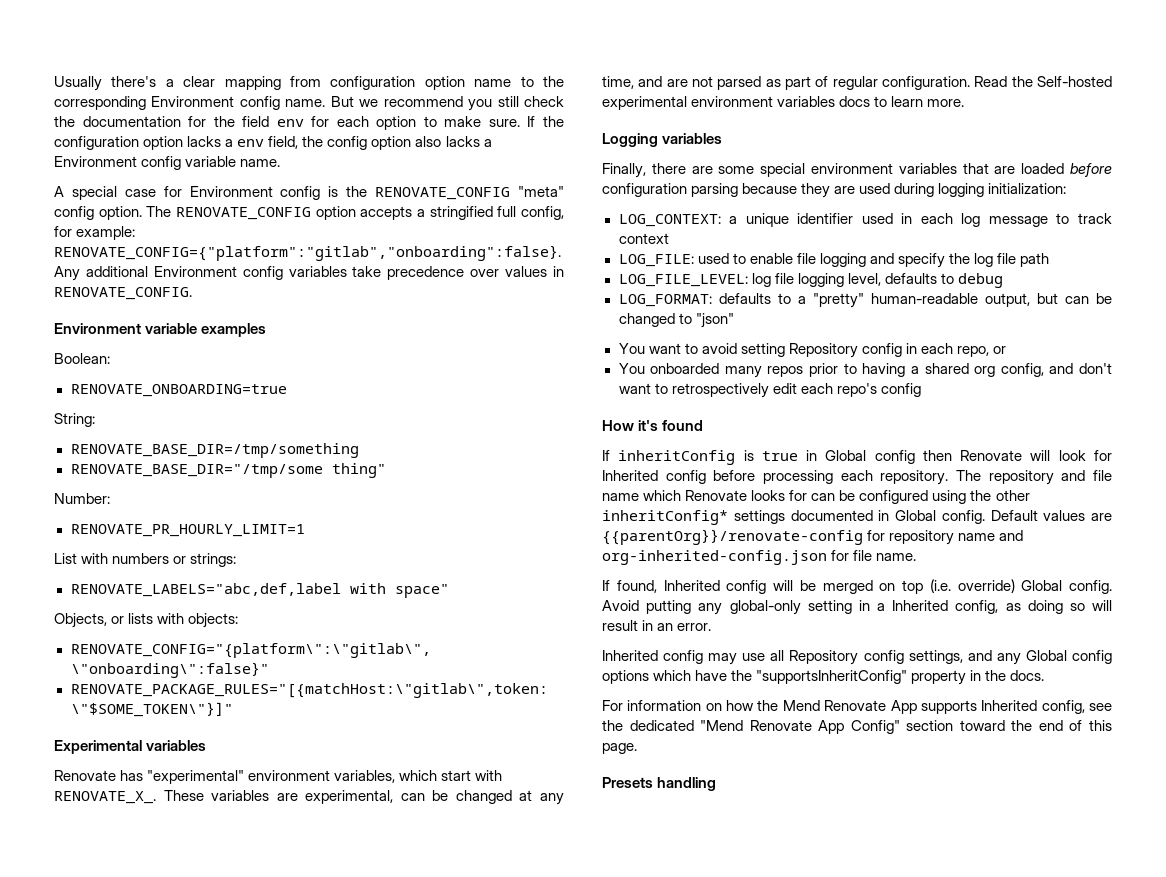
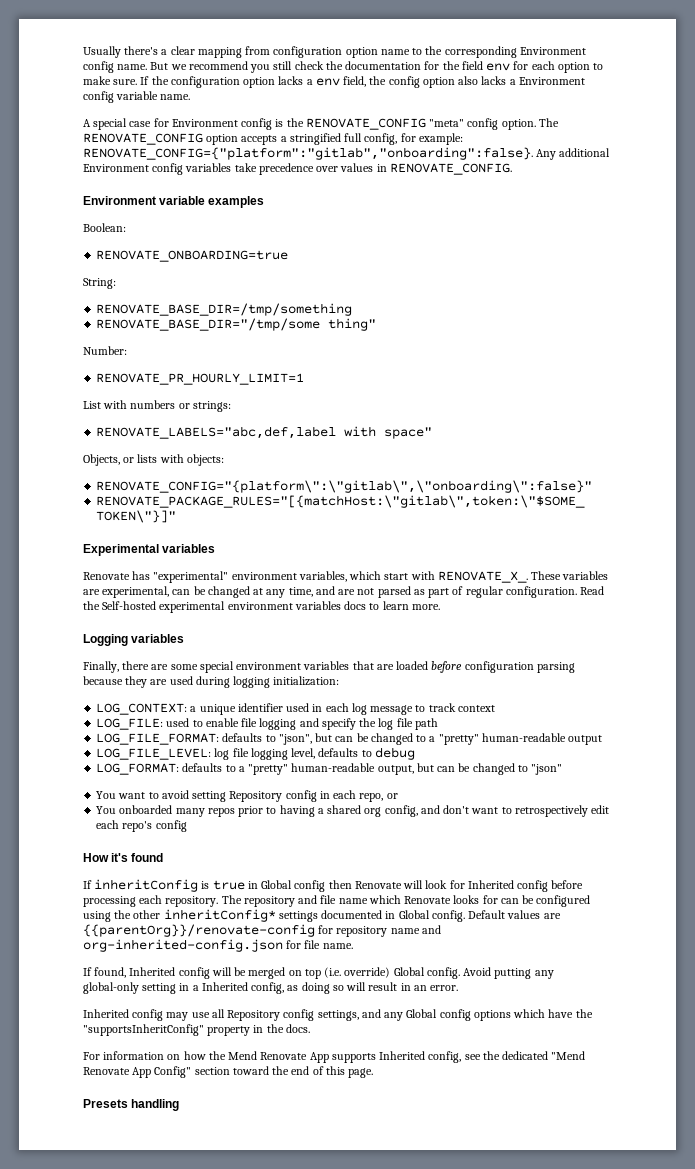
+ LOG_FILE_FORMAT: defaults to "json", but can be changed to a "pretty" human-readable output

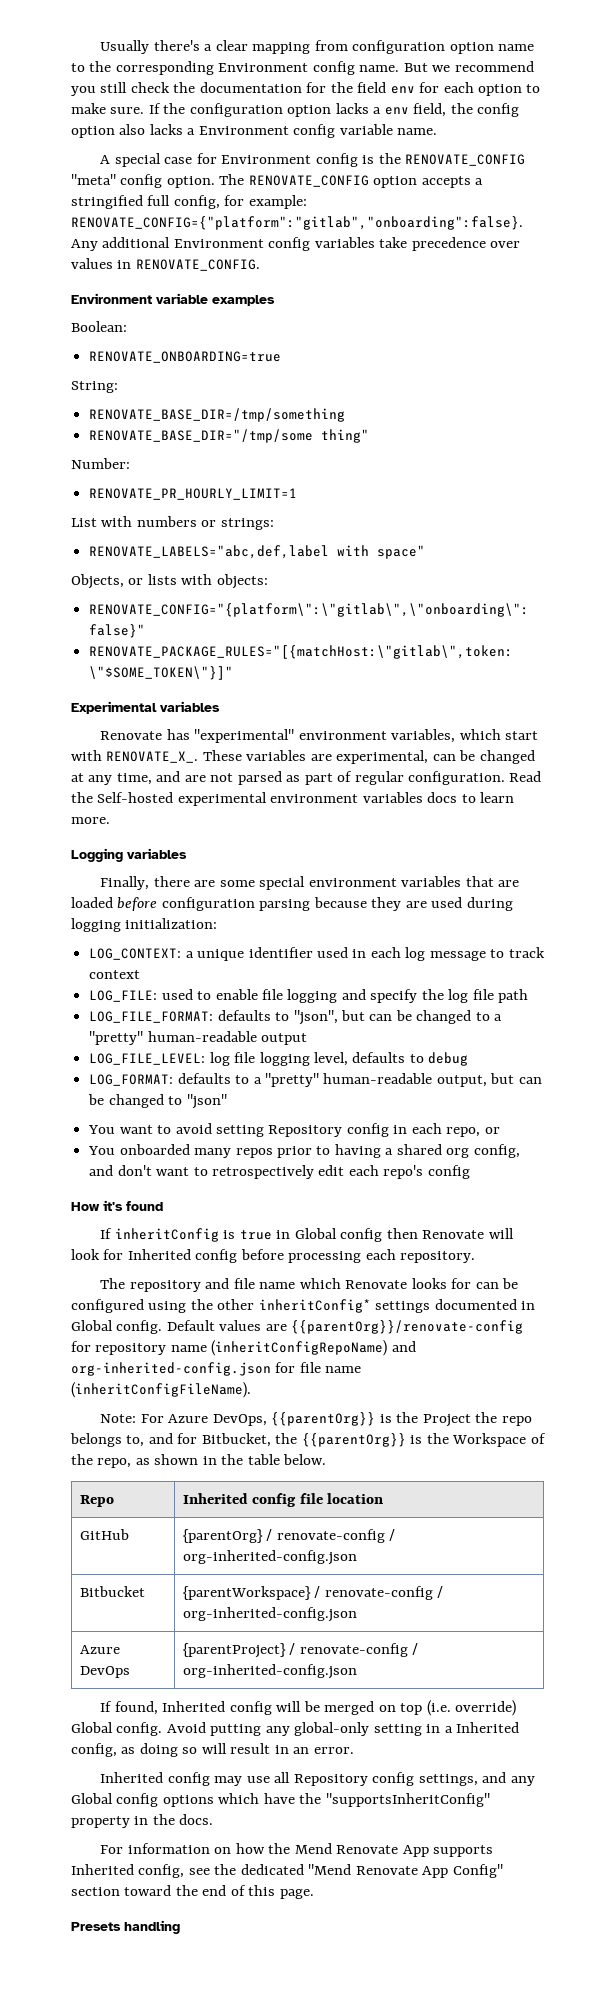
- If inheritConfig is true in Global config then Renovate will look for Inherited config before processing each repository. The repository and file name which Renovate looks for can be configured using the other inheritConfig* settings documented in Global config.
+ If inheritConfig is true in Global config then Renovate will look for Inherited config before processing each repository.
+ The repository and file name which Renovate looks for can be configured using the other inheritConfig* settings documented in Global config.
- Default values are {{parentOrg}}/renovate-config for repository name and org-inherited-config.json for file name.
+ Default values are {{parentOrg}}/renovate-config for repository name (inheritConfigRepoName) and org-inherited-config.json for file name (inheritConfigFileName).
+ Note: For Azure DevOps, {{parentOrg}} is the Project the repo belongs to, and for Bitbucket, the {{parentOrg}} is the Workspace of the repo, as shown in the table below.
+ Repo | Inherited config file location
+ GitHub | {parentOrg} / renovate-config / org-inherited-config.json
+ Bitbucket | {parentWorkspace} / renovate-config / org-inherited-config.json
+ Azure DevOps | {parentProject} / renovate-config / org-inherited-config.json

